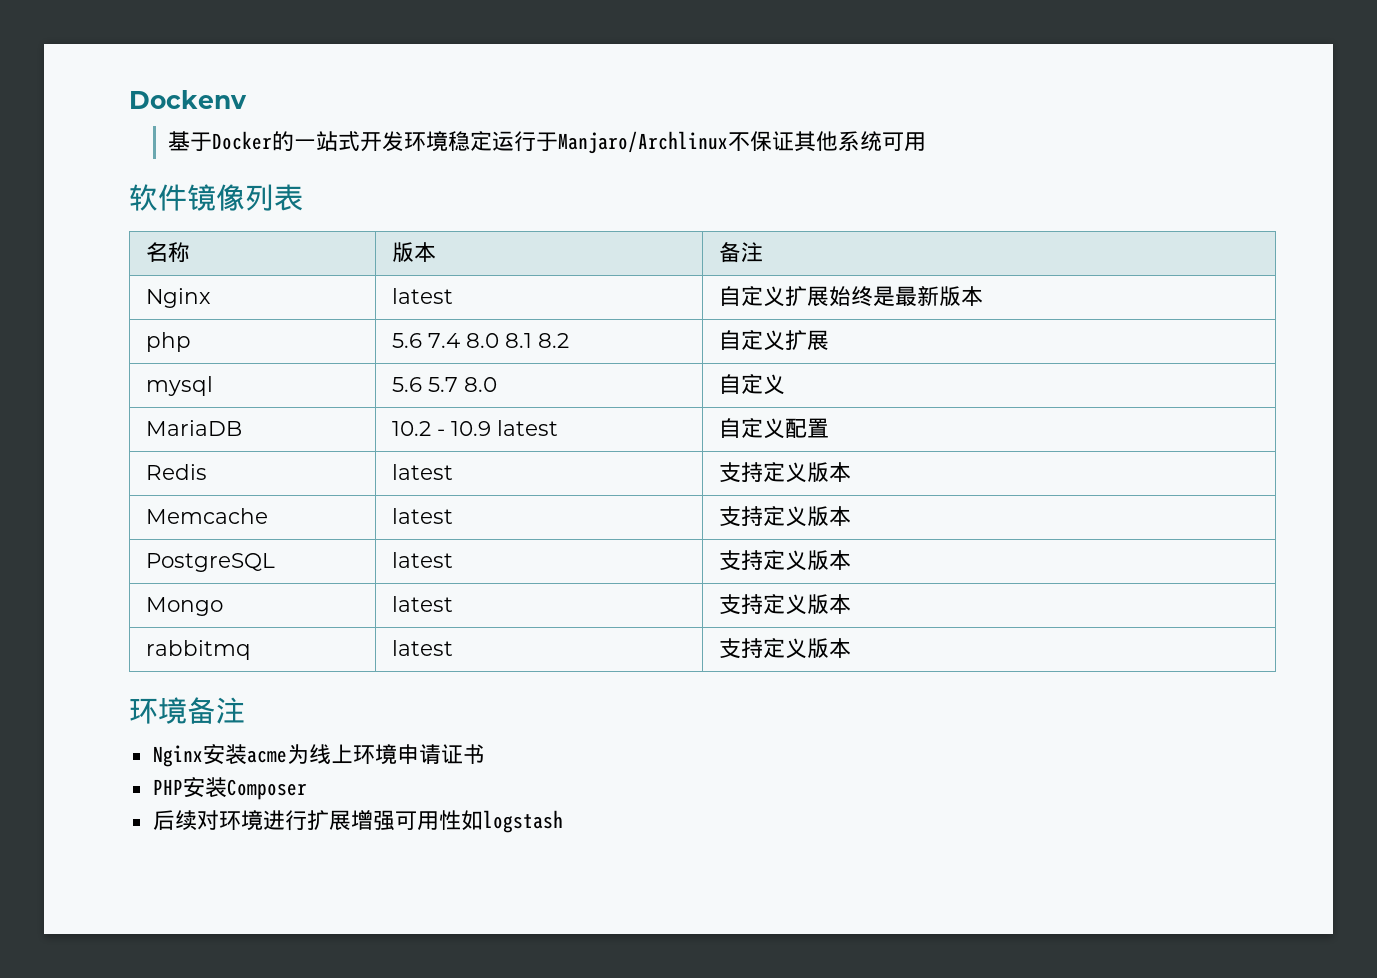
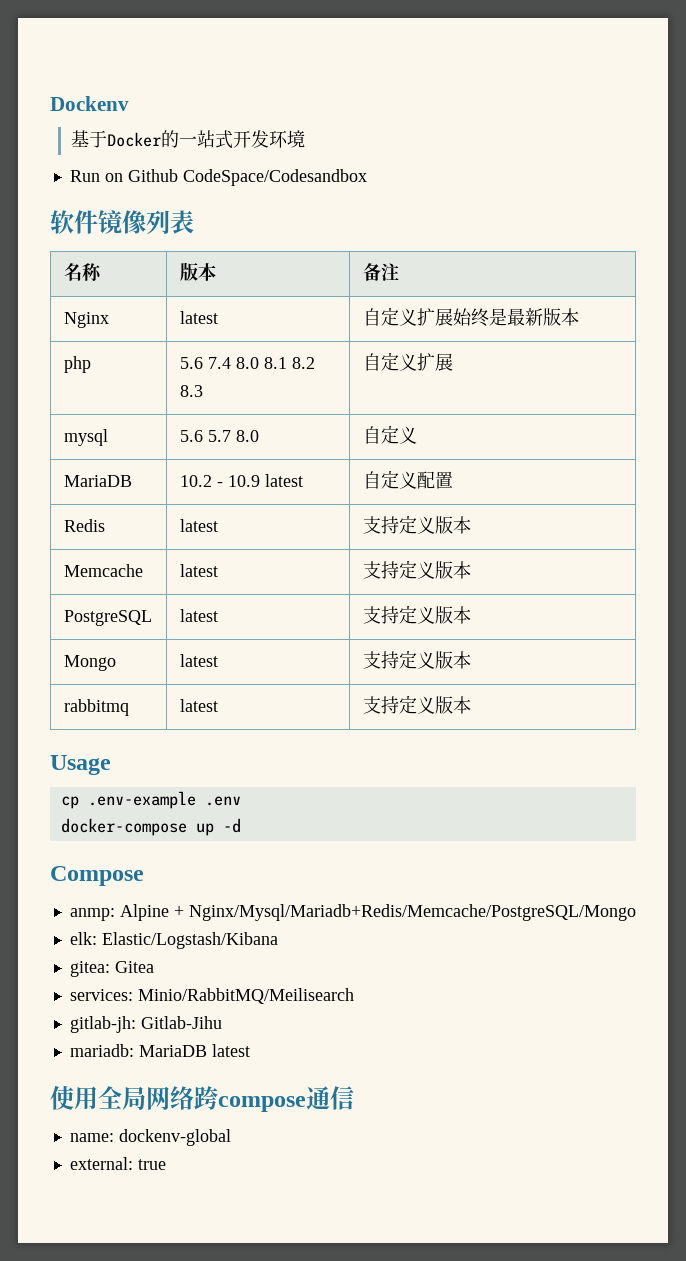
- 基于Docker的一站式开发环境稳定运行于Manjaro/Archlinux不保证其他系统可用
+ 基于Docker的一站式开发环境
+ Run on Github CodeSpace/Codesandbox
- php | 5.6 7.4 8.0 8.1 8.2 | 自定义扩展
+ php | 5.6 7.4 8.0 8.1 8.2 8.3 | 自定义扩展
- 环境备注
- Nginx安装acme为线上环境申请证书
- PHP安装Composer
- 后续对环境进行扩展增强可用性如logstash
+ Usage
+ cp .env-example .env
+ docker-compose up -d
+ Compose
+ anmp: Alpine + Nginx/Mysql/Mariadb+Redis/Memcache/PostgreSQL/Mongo
+ elk: Elastic/Logstash/Kibana
+ gitea: Gitea
+ services: Minio/RabbitMQ/Meilisearch
+ gitlab-jh: Gitlab-Jihu
+ mariadb: MariaDB latest
+ 使用全局网络跨compose通信
+ name: dockenv-global
+ external: true

